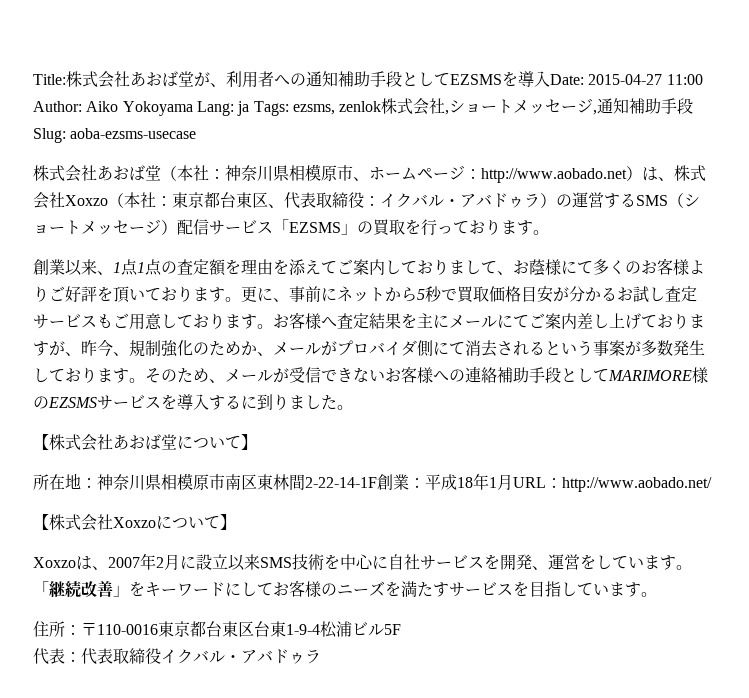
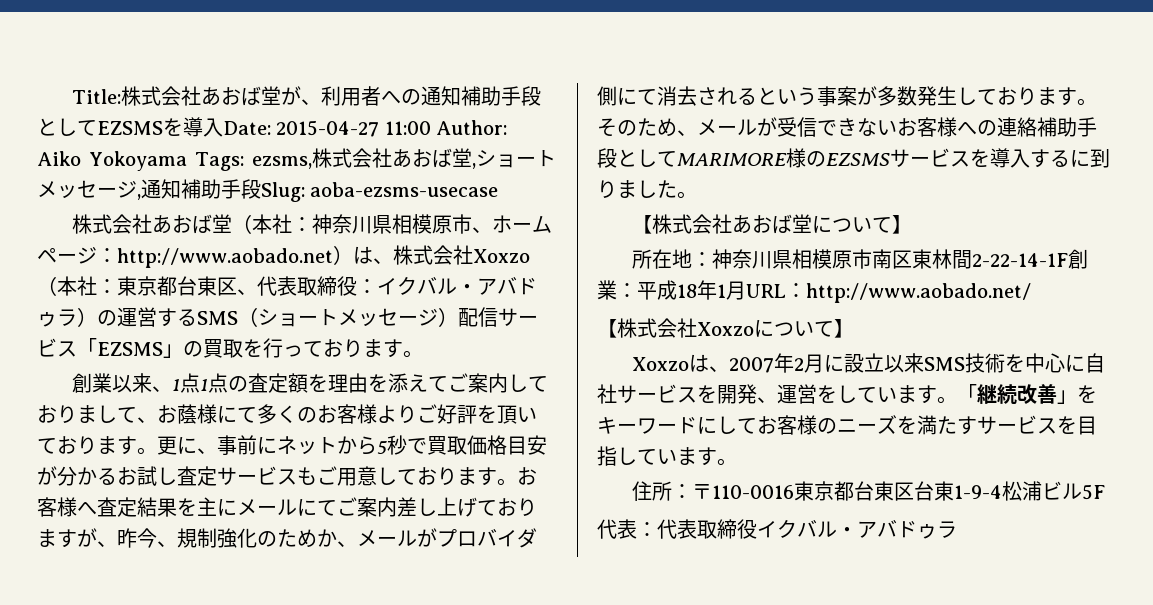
- Title:株式会社あおば堂が、利用者への通知補助手段としてEZSMSを導入Date: 2015-04-27 11:00 Author: Aiko Yokoyama Lang: ja Tags: ezsms, zenlok株式会社,ショートメッセージ,通知補助手段Slug: aoba-ezsms-usecase
+ Title:株式会社あおば堂が、利用者への通知補助手段としてEZSMSを導入Date: 2015-04-27 11:00 Author: Aiko Yokoyama Tags: ezsms,株式会社あおば堂,ショートメッセージ,通知補助手段Slug: aoba-ezsms-usecase

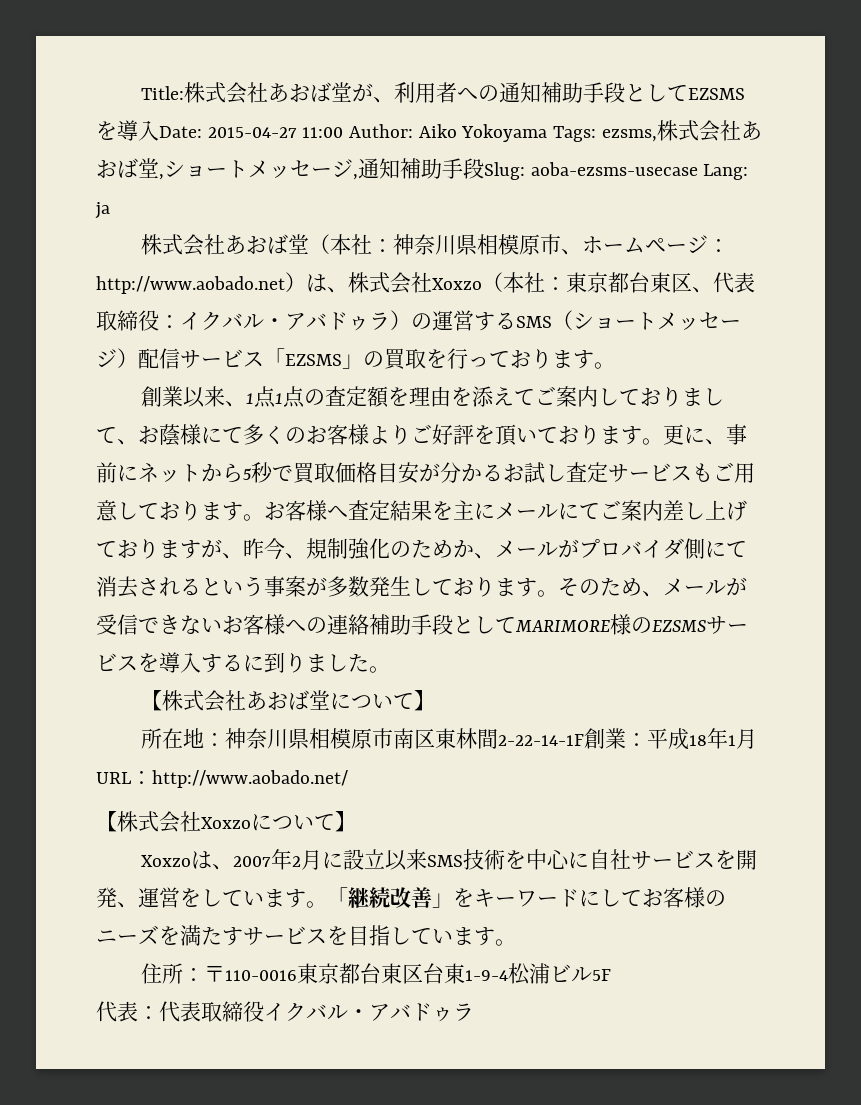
- Title:株式会社あおば堂が、利用者への通知補助手段としてEZSMSを導入Date: 2015-04-27 11:00 Author: Aiko Yokoyama Tags: ezsms,株式会社あおば堂,ショートメッセージ,通知補助手段Slug: aoba-ezsms-usecase
+ Title:株式会社あおば堂が、利用者への通知補助手段としてEZSMSを導入Date: 2015-04-27 11:00 Author: Aiko Yokoyama Tags: ezsms,株式会社あおば堂,ショートメッセージ,通知補助手段Slug: aoba-ezsms-usecase Lang: ja

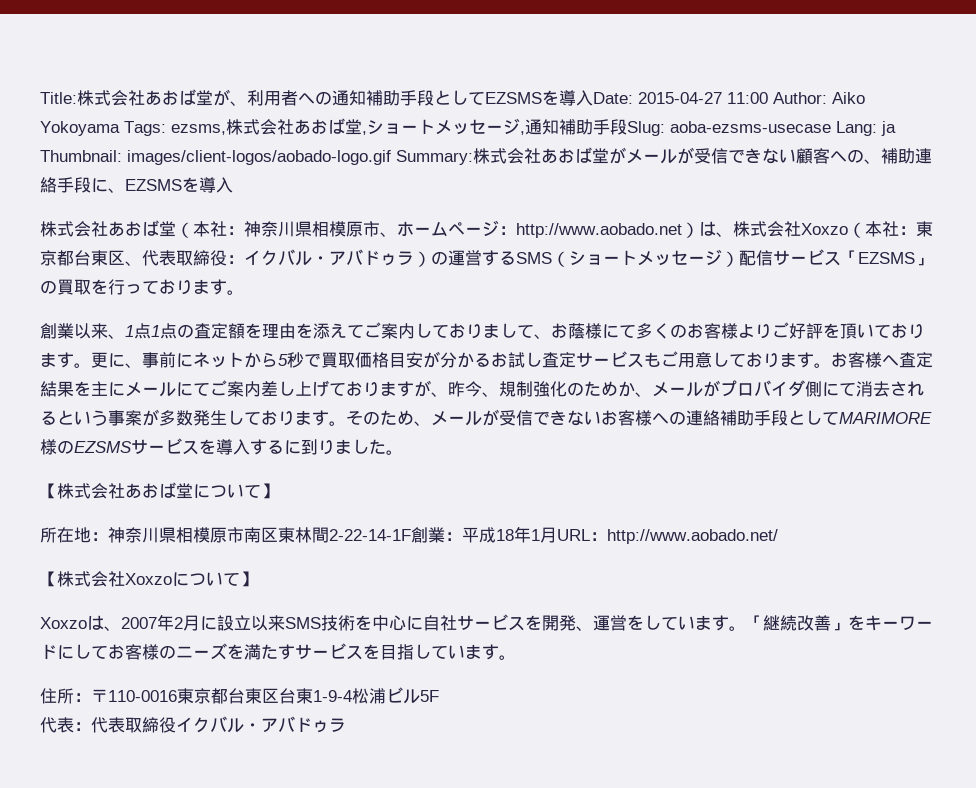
- Title:株式会社あおば堂が、利用者への通知補助手段としてEZSMSを導入Date: 2015-04-27 11:00 Author: Aiko Yokoyama Tags: ezsms,株式会社あおば堂,ショートメッセージ,通知補助手段Slug: aoba-ezsms-usecase Lang: ja
+ Title:株式会社あおば堂が、利用者への通知補助手段としてEZSMSを導入Date: 2015-04-27 11:00 Author: Aiko Yokoyama Tags: ezsms,株式会社あおば堂,ショートメッセージ,通知補助手段Slug: aoba-ezsms-usecase Lang: ja Thumbnail: images/client-logos/aobado-logo.gif Summary:株式会社あおば堂がメールが受信できない顧客への、補助連絡手段に、EZSMSを導入

